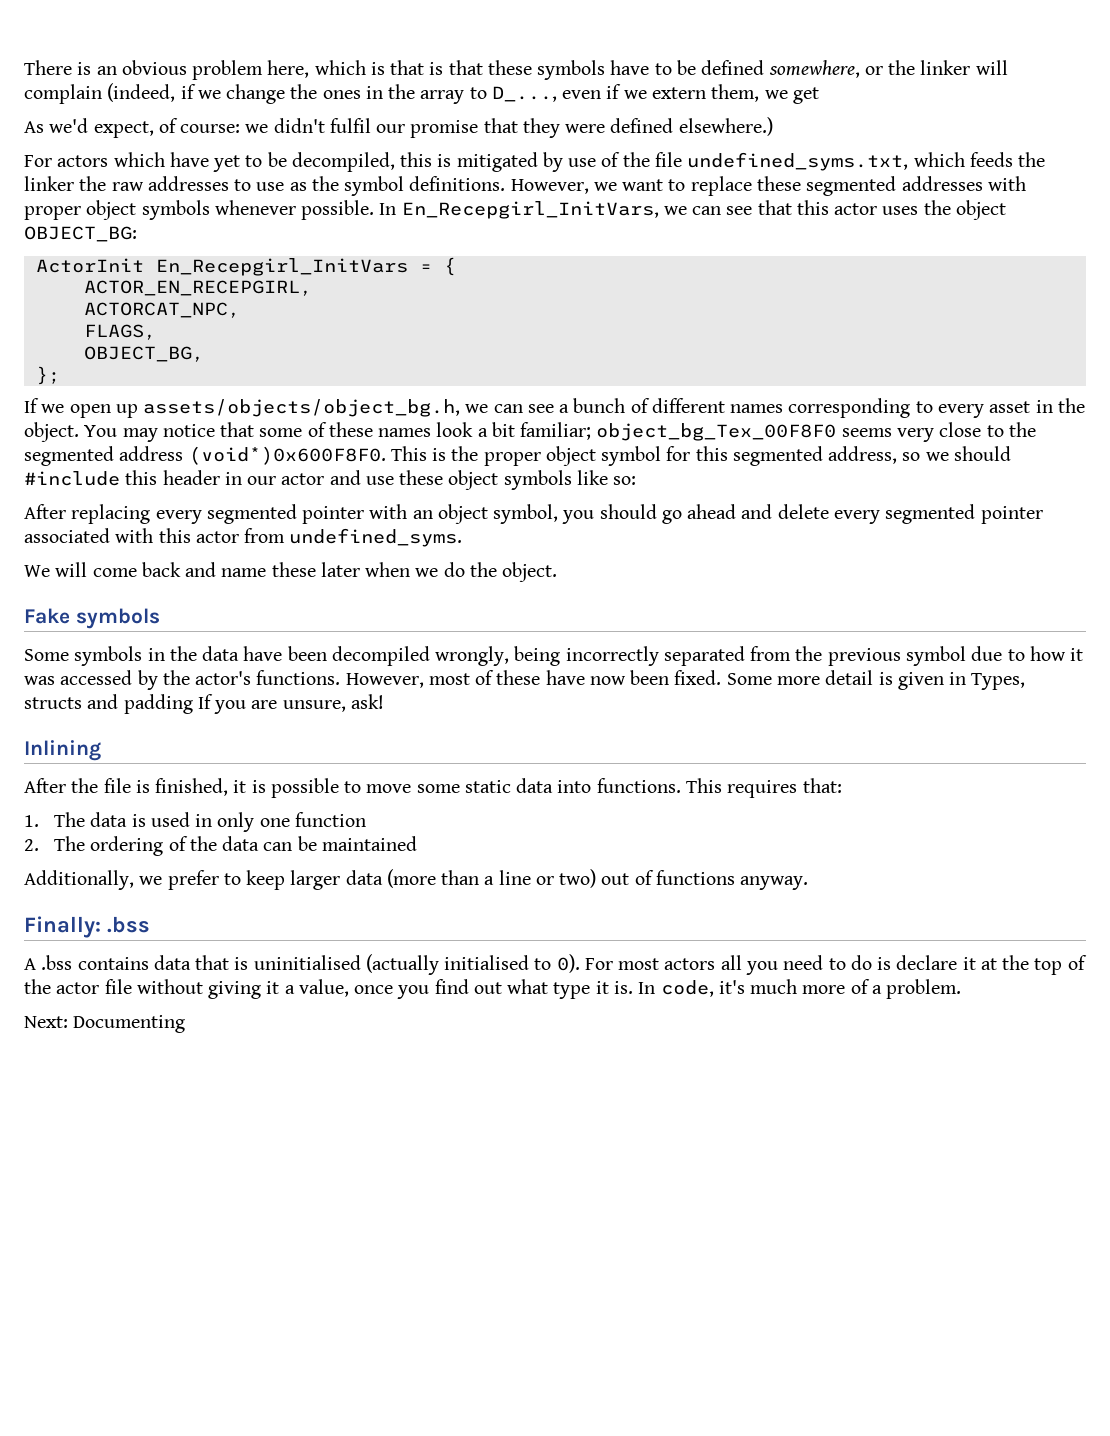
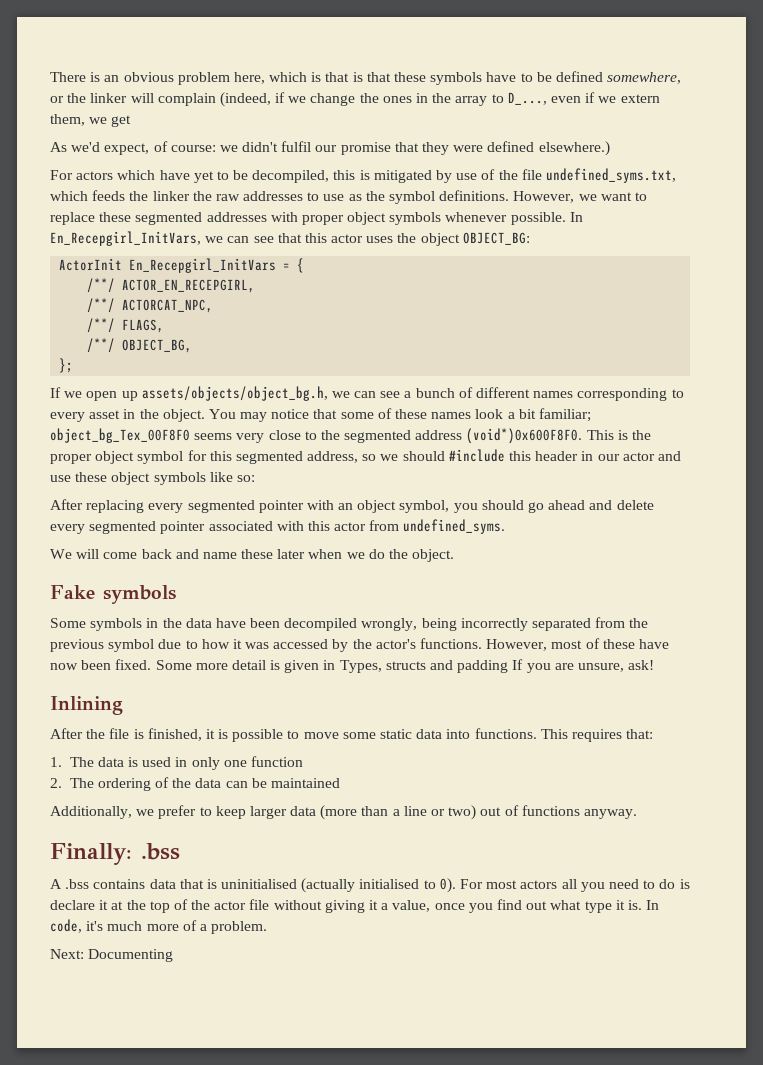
- ACTOR_EN_RECEPGIRL,
+ /**/ ACTOR_EN_RECEPGIRL,
- ACTORCAT_NPC,
+ /**/ ACTORCAT_NPC,
- FLAGS,
+ /**/ FLAGS,
- OBJECT_BG,
+ /**/ OBJECT_BG,

